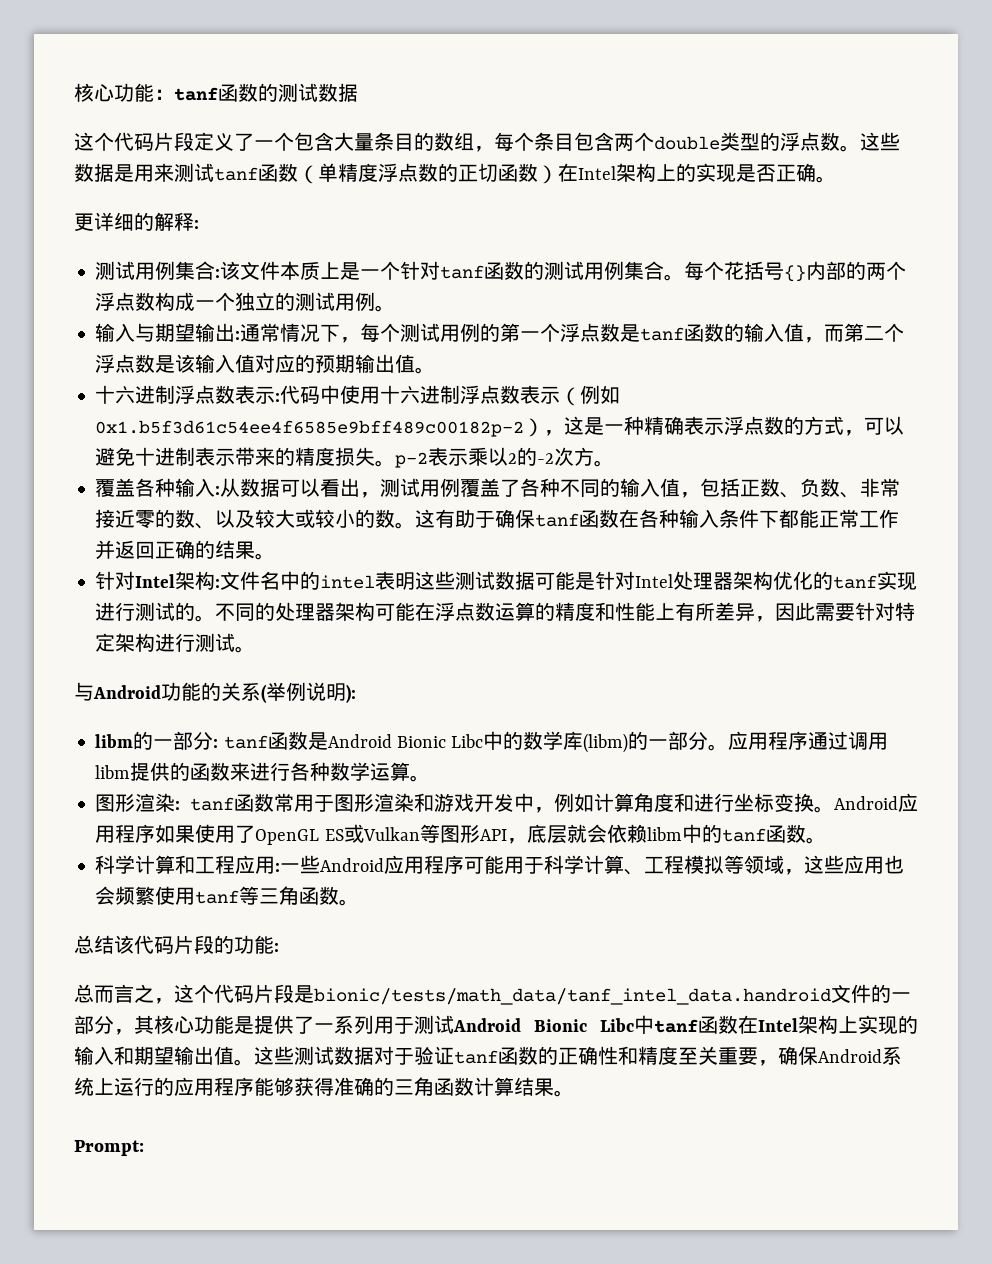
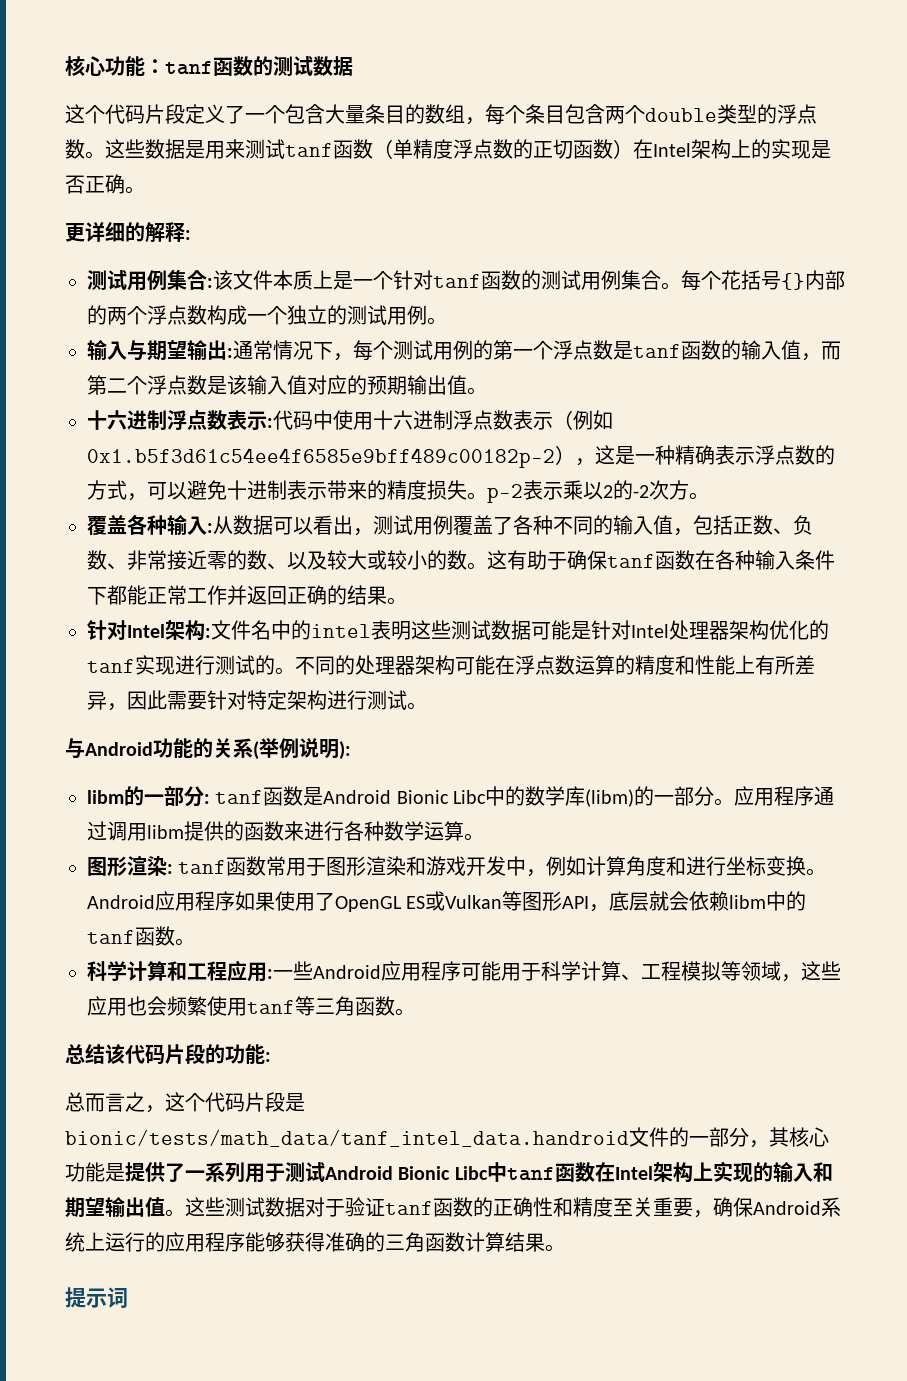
- Prompt:
+ 提示词

